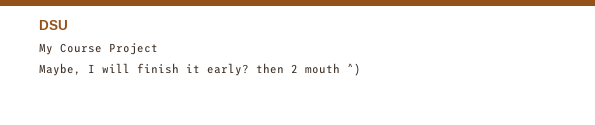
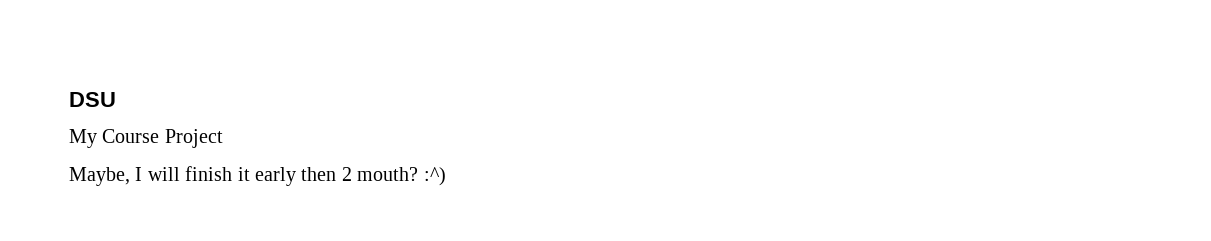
- Maybe, I will finish it early? then 2 mouth ^)
+ Maybe, I will finish it early then 2 mouth? :^)

